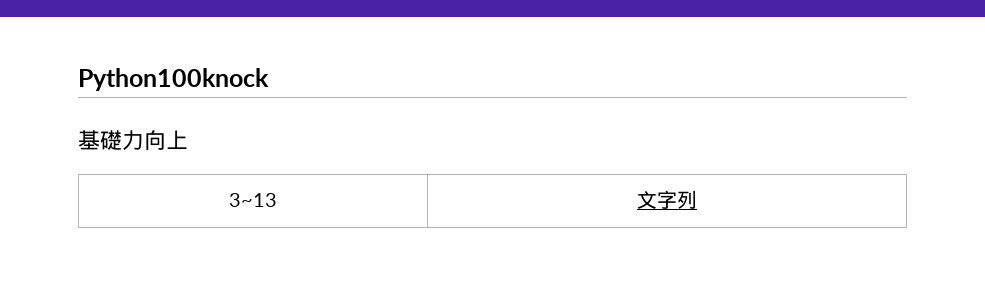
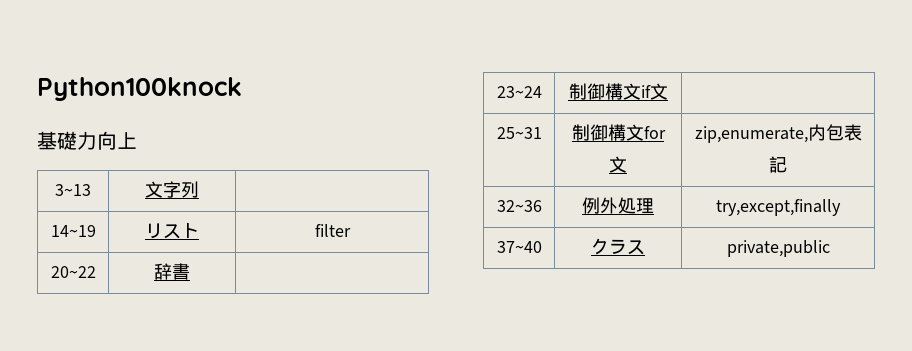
- 3~13 | 文字列
+ 3~13 | 文字列 |
+ 14~19 | リスト | filter
+ 20~22 | 辞書 |
+ 23~24 | 制御構文if文 |
+ 25~31 | 制御構文for文 | zip,enumerate,内包表記
+ 32~36 | 例外処理 | try,except,finally
+ 37~40 | クラス | private,public

